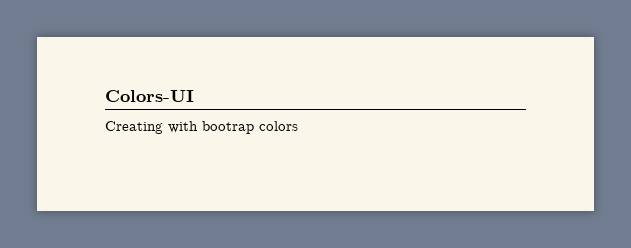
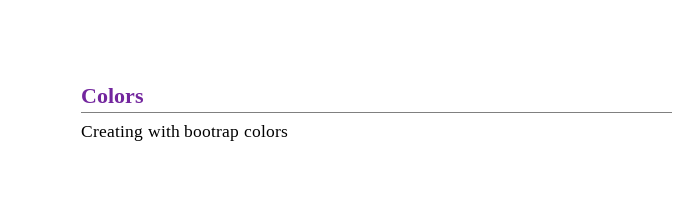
- Colors-UI
+ Colors

